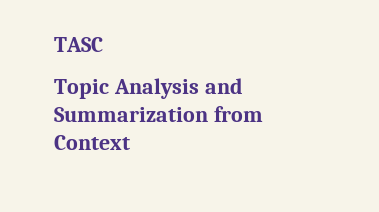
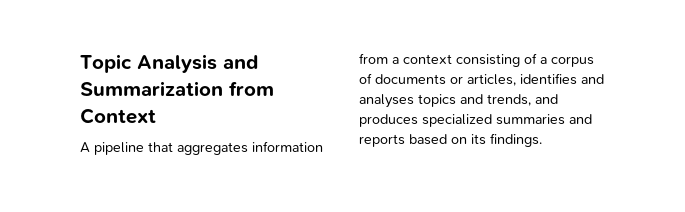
- TASC
+ A pipeline that aggregates information from a context consisting of a corpus of documents or articles, identifies and analyses topics and trends, and produces specialized summaries and reports based on its findings.

